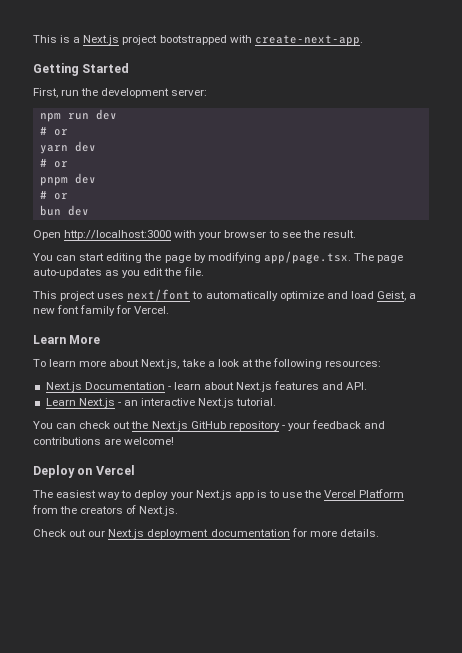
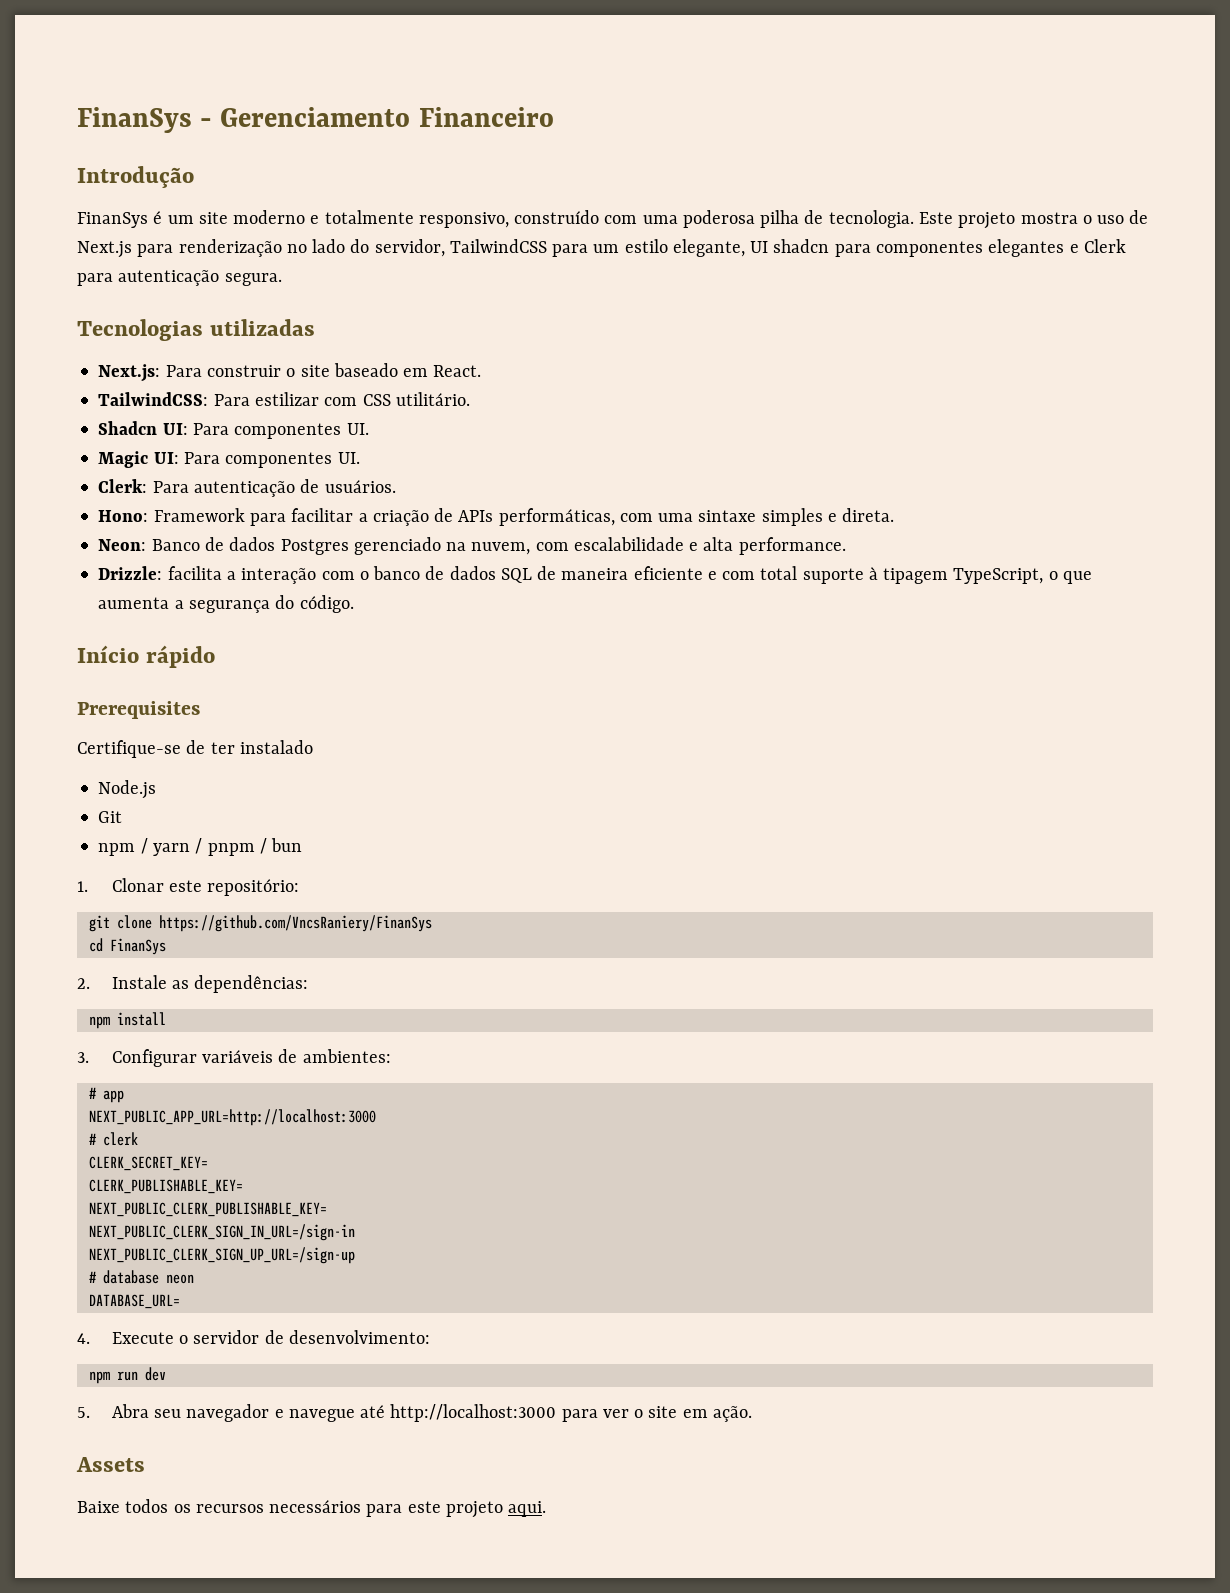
- This is a Next.js project bootstrapped with create-next-app.
- Getting Started
- First, run the development server:
+ FinanSys - Gerenciamento Financeiro
+ Introdução
+ FinanSys é um site moderno e totalmente responsivo, construído com uma poderosa pilha de tecnologia. Este projeto mostra o uso de Next.js para renderização no lado do servidor, TailwindCSS para um estilo elegante, UI shadcn para componentes elegantes e Clerk para autenticação segura.
+ Tecnologias utilizadas
+ Next.js: Para construir o site baseado em React.
+ TailwindCSS: Para estilizar com CSS utilitário.
+ Shadcn UI: Para componentes UI.
+ Magic UI: Para componentes UI.
+ Clerk: Para autenticação de usuários.
+ Hono: Framework para facilitar a criação de APIs performáticas, com uma sintaxe simples e direta.
+ Neon: Banco de dados Postgres gerenciado na nuvem, com escalabilidade e alta performance.
+ Drizzle: facilita a interação com o banco de dados SQL de maneira eficiente e com total suporte à tipagem TypeScript, o que aumenta a segurança do código.
+ Início rápido
+ Prerequisites
+ Certifique-se de ter instalado
+ Node.js
+ Git
+ npm / yarn / pnpm / bun
+ 1. Clonar este repositório:
+ git clone https://github.com/VncsRaniery/FinanSys
+ cd FinanSys
+ 2. Instale as dependências:
+ npm install
+ 3. Configurar variáveis de ambientes:
+ # app
+ NEXT_PUBLIC_APP_URL=http://localhost:3000
+ # clerk
+ CLERK_SECRET_KEY=
+ CLERK_PUBLISHABLE_KEY=
+ NEXT_PUBLIC_CLERK_PUBLISHABLE_KEY=
+ NEXT_PUBLIC_CLERK_SIGN_IN_URL=/sign-in
+ NEXT_PUBLIC_CLERK_SIGN_UP_URL=/sign-up
+ # database neon
+ DATABASE_URL=
+ 4. Execute o servidor de desenvolvimento:
  npm run dev
- # or
- yarn dev
- # or
- pnpm dev
- # or
- bun dev
- Open http://localhost:3000 with your browser to see the result.
- You can start editing the page by modifying app/page.tsx. The page auto-updates as you edit the file.
- This project uses next/font to automatically optimize and load Geist, a new font family for Vercel.
- Learn More
- To learn more about Next.js, take a look at the following resources:
- Next.js Documentation - learn about Next.js features and API.
- Learn Next.js - an interactive Next.js tutorial.
- You can check out the Next.js GitHub repository - your feedback and contributions are welcome!
- Deploy on Vercel
- The easiest way to deploy your Next.js app is to use the Vercel Platform from the creators of Next.js.
- Check out our Next.js deployment documentation for more details.
+ 5. Abra seu navegador e navegue até http://localhost:3000 para ver o site em ação.
+ Assets
+ Baixe todos os recursos necessários para este projeto aqui.

